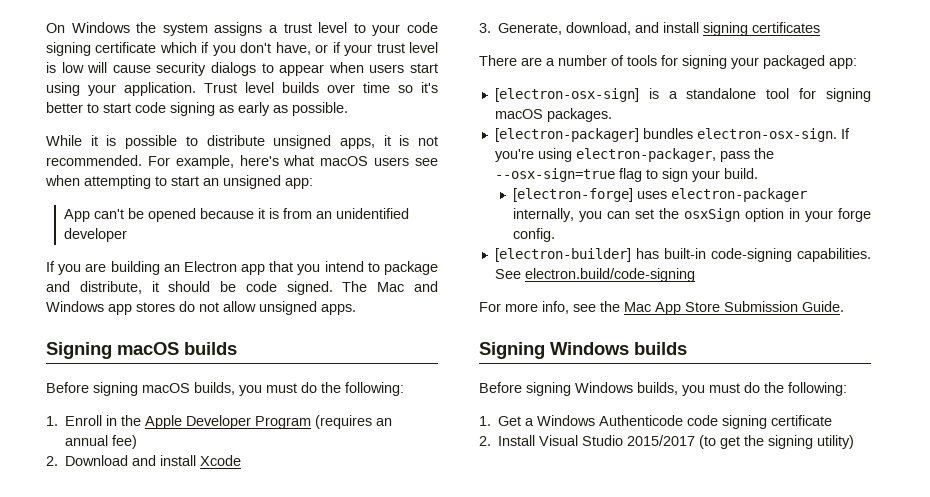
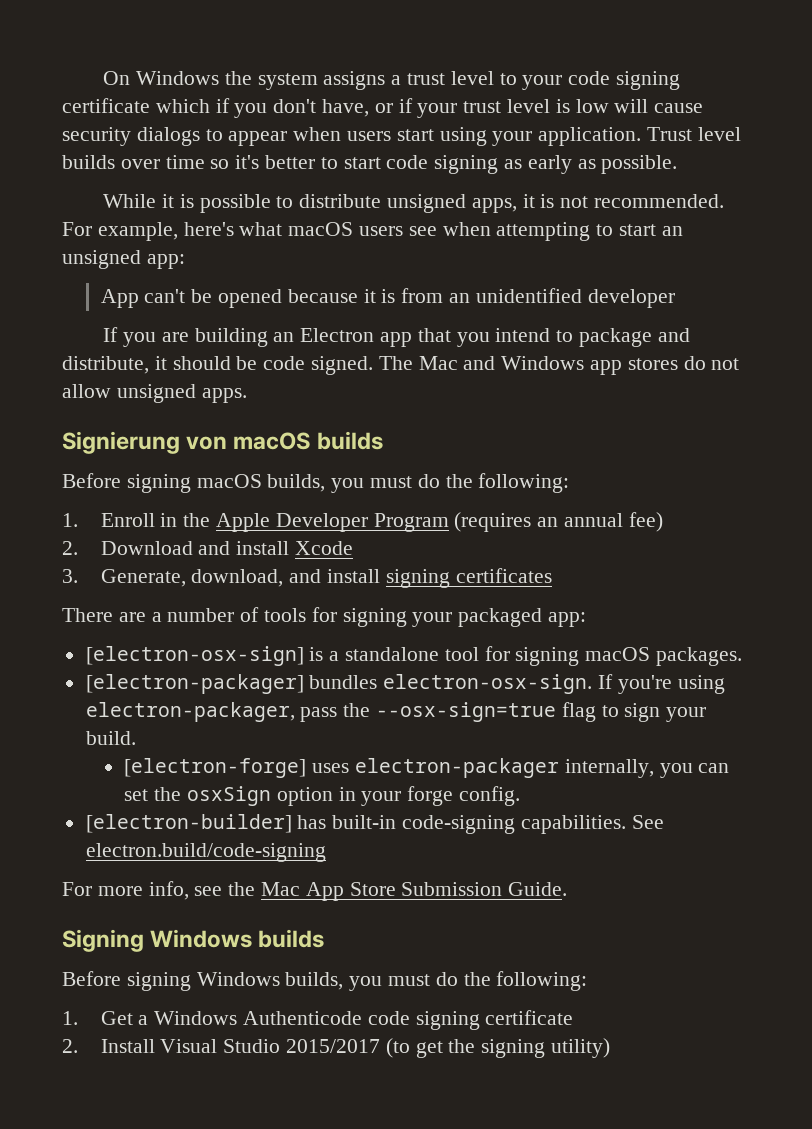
- Signing macOS builds
+ Signierung von macOS builds

